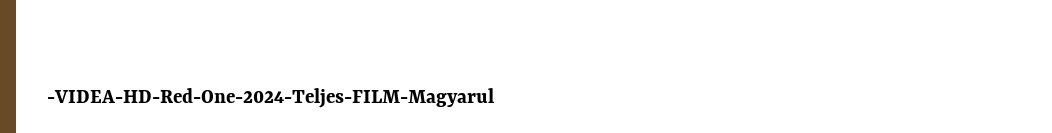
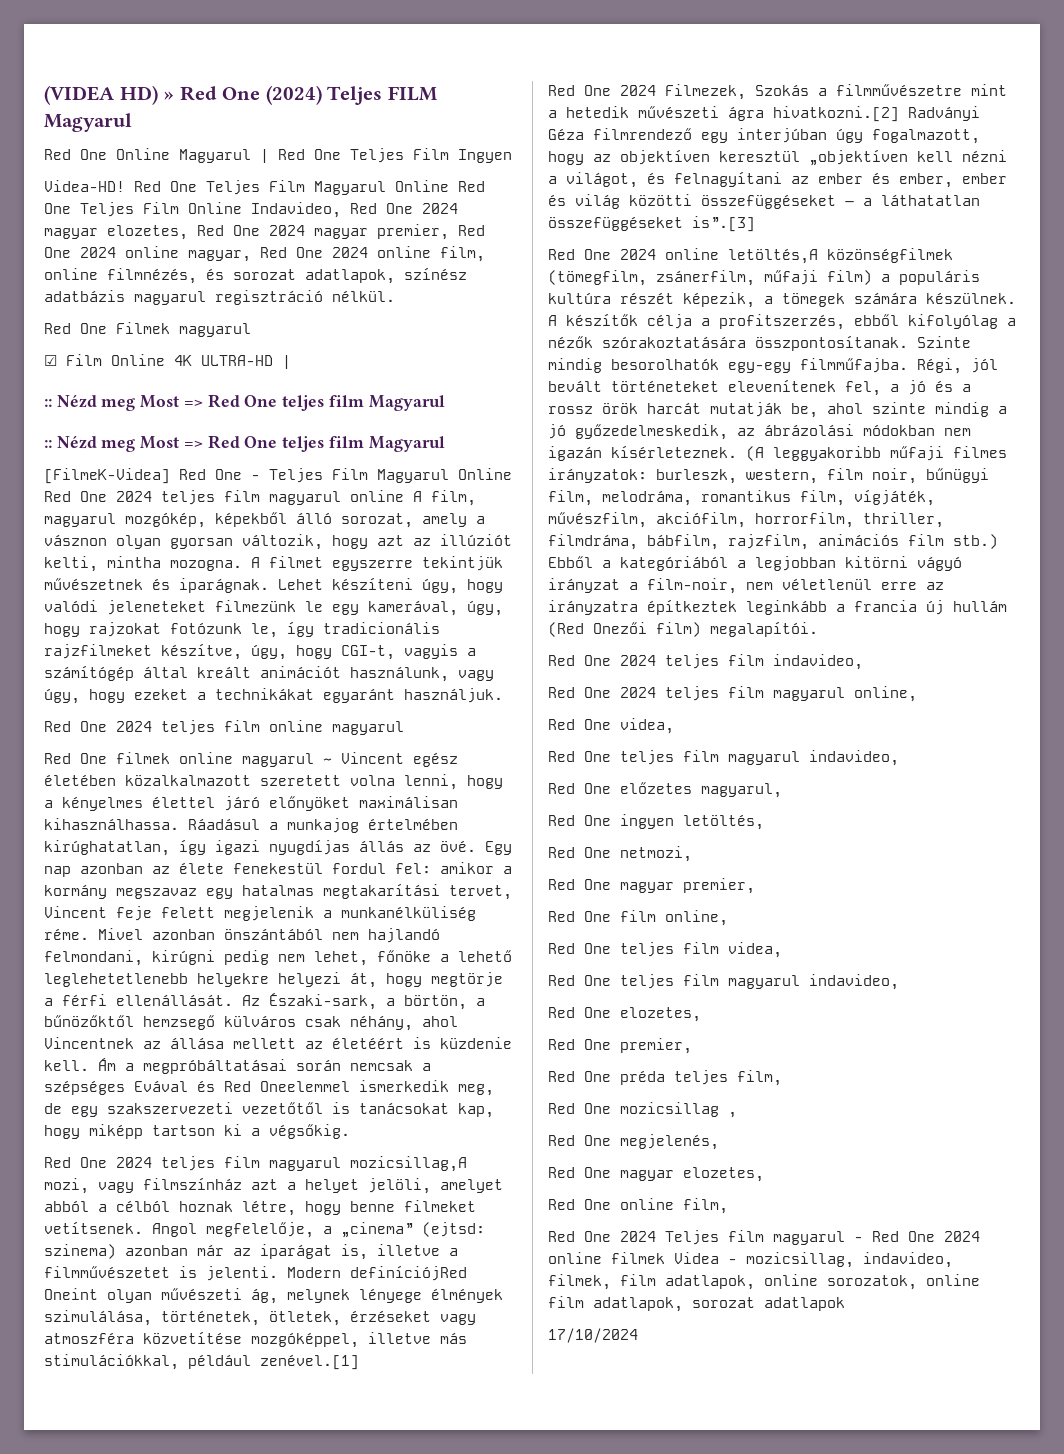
- -VIDEA-HD-Red-One-2024-Teljes-FILM-Magyarul
+ (VIDEA HD) » Red One (2024) Teljes FILM Magyarul
+ Red One Online Magyarul | Red One Teljes Film Ingyen
+ Videa-HD! Red One Teljes Film Magyarul Online Red One Teljes Film Online Indavideo, Red One 2024 magyar elozetes, Red One 2024 magyar premier, Red One 2024 online magyar, Red One 2024 online film, online filmnézés, és sorozat adatlapok, színész adatbázis magyarul regisztráció nélkül.
+ Red One Filmek magyarul
+ ☑ Film Online 4K ULTRA-HD |
+ :: Nézd meg Most => Red One teljes film Magyarul
+ :: Nézd meg Most => Red One teljes film Magyarul
+ [FilmeK-Videa] Red One - Teljes Film Magyarul Online Red One 2024 teljes film magyarul online A film, magyarul mozgókép, képekből álló sorozat, amely a vásznon olyan gyorsan változik, hogy azt az illúziót kelti, mintha mozogna. A filmet egyszerre tekintjük művészetnek és iparágnak. Lehet készíteni úgy, hogy valódi jeleneteket filmezünk le egy kamerával, úgy, hogy rajzokat fotózunk le, így tradicionális rajzfilmeket készítve, úgy, hogy CGI-t, vagyis a számítógép által kreált animációt használunk, vagy úgy, hogy ezeket a technikákat egyaránt használjuk.
+ Red One 2024 teljes film online magyarul
+ Red One filmek online magyarul ~ Vincent egész életében közalkalmazott szeretett volna lenni, hogy a kényelmes élettel járó előnyöket maximálisan kihasználhassa. Ráadásul a munkajog értelmében kirúghatatlan, így igazi nyugdíjas állás az övé. Egy nap azonban az élete fenekestül fordul fel: amikor a kormány megszavaz egy hatalmas megtakarítási tervet, Vincent feje felett megjelenik a munkanélküliség réme. Mivel azonban önszántából nem hajlandó felmondani, kirúgni pedig nem lehet, főnöke a lehető leglehetetlenebb helyekre helyezi át, hogy megtörje a férfi ellenállását. Az Északi-sark, a börtön, a bűnözőktől hemzsegő külváros csak néhány, ahol Vincentnek az állása mellett az életéért is küzdenie kell. Ám a megpróbáltatásai során nemcsak a szépséges Evával és Red Oneelemmel ismerkedik meg, de egy szakszervezeti vezetőtől is tanácsokat kap, hogy miképp tartson ki a végsőkig.
+ Red One 2024 teljes film magyarul mozicsillag,A mozi, vagy filmszínház azt a helyet jelöli, amelyet abból a célból hoznak létre, hogy benne filmeket vetítsenek. Angol megfelelője, a „cinema” (ejtsd: szinema) azonban már az iparágat is, illetve a filmművészetet is jelenti. Modern definíciójRed Oneint olyan művészeti ág, melynek lényege élmények szimulálása, történetek, ötletek, érzéseket vagy atmoszféra közvetítése mozgóképpel, illetve más stimulációkkal, például zenével.[1]
+ Red One 2024 Filmezek, Szokás a filmművészetre mint a hetedik művészeti ágra hivatkozni.[2] Radványi Géza filmrendező egy interjúban úgy fogalmazott, hogy az objektíven keresztül „objektíven kell nézni a világot, és felnagyítani az ember és ember, ember és világ közötti összefüggéseket – a láthatatlan összefüggéseket is”.[3]
+ Red One 2024 online letöltés,A közönségfilmek (tömegfilm, zsánerfilm, műfaji film) a populáris kultúra részét képezik, a tömegek számára készülnek. A készítők célja a profitszerzés, ebből kifolyólag a nézők szórakoztatására összpontosítanak. Szinte mindig besorolhatók egy-egy filmműfajba. Régi, jól bevált történeteket elevenítenek fel, a jó és a rossz örök harcát mutatják be, ahol szinte mindig a jó győzedelmeskedik, az ábrázolási módokban nem igazán kísérleteznek. (A leggyakoribb műfaji filmes irányzatok: burleszk, western, film noir, bűnügyi film, melodráma, romantikus film, vígjáték, művészfilm, akciófilm, horrorfilm, thriller, filmdráma, bábfilm, rajzfilm, animációs film stb.) Ebből a kategóriából a legjobban kitörni vágyó irányzat a film-noir, nem véletlenül erre az irányzatra építkeztek leginkább a francia új hullám (Red Onezői film) megalapítói.
+ Red One 2024 teljes film indavideo,
+ Red One 2024 teljes film magyarul online,
+ Red One videa,
+ Red One teljes film magyarul indavideo,
+ Red One előzetes magyarul,
+ Red One ingyen letöltés,
+ Red One netmozi,
+ Red One magyar premier,
+ Red One film online,
+ Red One teljes film videa,
+ Red One teljes film magyarul indavideo,
+ Red One elozetes,
+ Red One premier,
+ Red One préda teljes film,
+ Red One mozicsillag ,
+ Red One megjelenés,
+ Red One magyar elozetes,
+ Red One online film,
+ Red One 2024 Teljes film magyarul - Red One 2024 online filmek Videa - mozicsillag, indavideo, filmek, film adatlapok, online sorozatok, online film adatlapok, sorozat adatlapok
+ 17/10/2024

